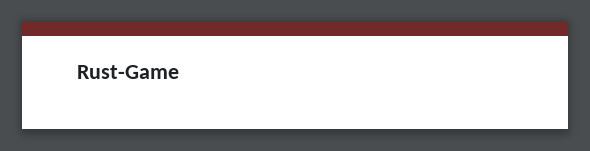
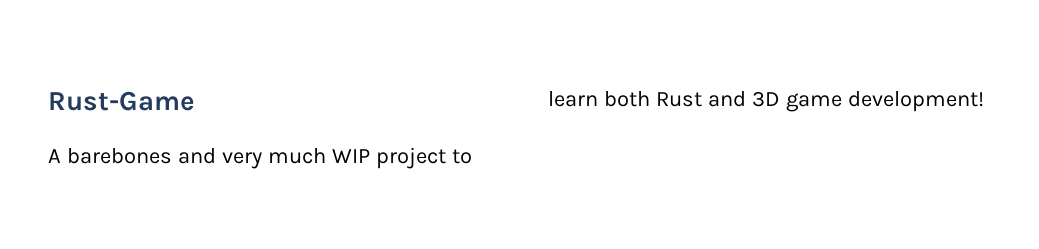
+ A barebones and very much WIP project to learn both Rust and 3D game development!

